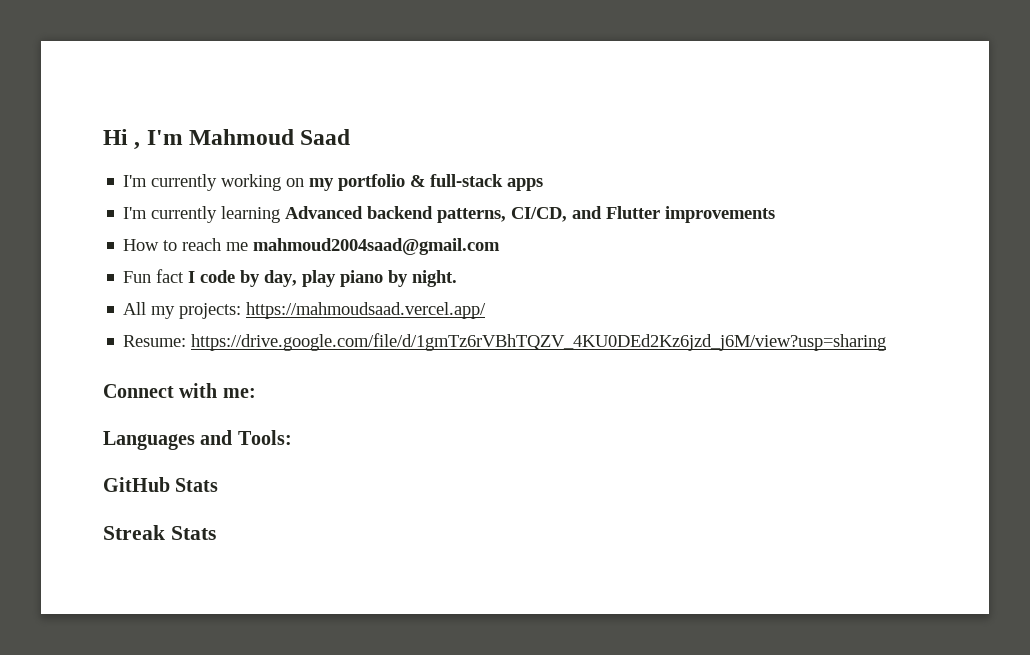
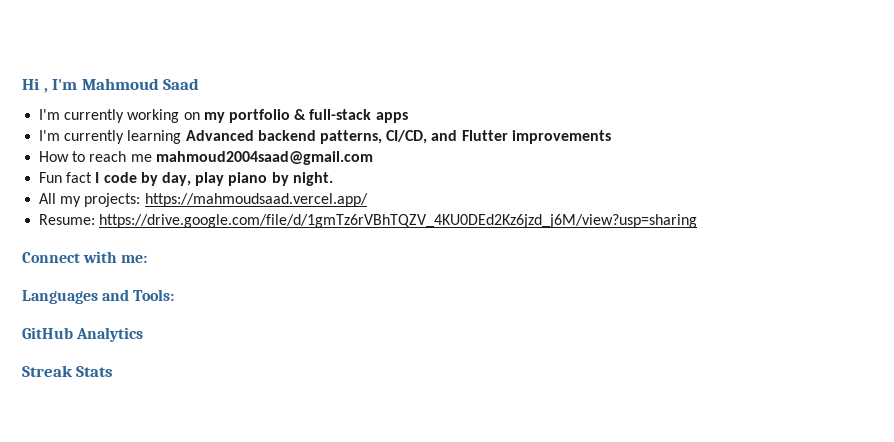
- GitHub Stats
+ GitHub Analytics

